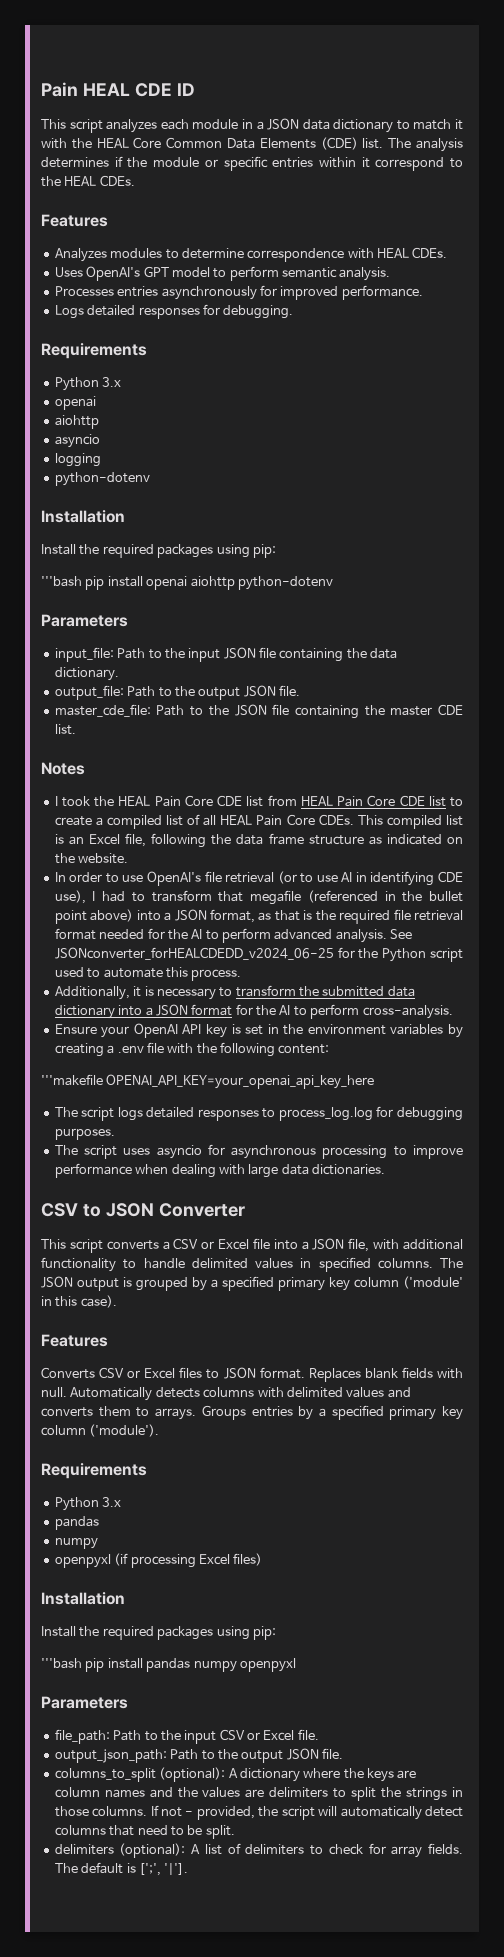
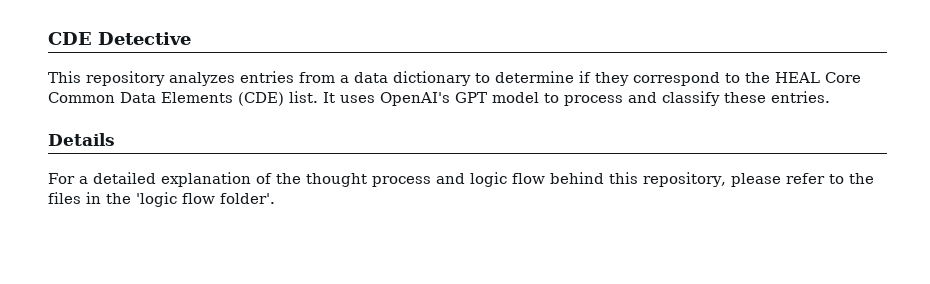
- Pain HEAL CDE ID
- This script analyzes each module in a JSON data dictionary to match it with the HEAL Core Common Data Elements (CDE) list.
+ CDE Detective
+ This repository analyzes entries from a data dictionary to determine if they correspond to the HEAL Core Common Data Elements (CDE) list.
- The analysis determines if the module or specific entries within it correspond to the HEAL CDEs.
- Features
- Analyzes modules to determine correspondence with HEAL CDEs.
- Uses OpenAI's GPT model to perform semantic analysis.
- Processes entries asynchronously for improved performance.
- Logs detailed responses for debugging.
- Requirements
- Python 3.x
- openai
- aiohttp
- asyncio
- logging
- python-dotenv
- Installation
- Install the required packages using pip:
- '''bash pip install openai aiohttp python-dotenv
- Parameters
- input_file: Path to the input JSON file containing the data dictionary.
- output_file: Path to the output JSON file.
- master_cde_file: Path to the JSON file containing the master CDE list.
- Notes
- I took the HEAL Pain Core CDE list from HEAL Pain Core CDE list to create a compiled list of all HEAL Pain Core CDEs. This compiled list is an Excel file, following the data frame structure as indicated on the website.
- In order to use OpenAI's file retrieval (or to use AI in identifying CDE use), I had to transform that megafile (referenced in the bullet point above) into a JSON format, as that is the required file retrieval format needed for the AI to perform advanced analysis. See JSONconverter_forHEALCDEDD_v2024_06-25 for the Python script used to automate this process.
- Additionally, it is necessary to transform the submitted data dictionary into a JSON format for the AI to perform cross-analysis.
- Ensure your OpenAI API key is set in the environment variables by creating a .env file with the following content:
- '''makefile OPENAI_API_KEY=your_openai_api_key_here
- The script logs detailed responses to process_log.log for debugging purposes.
- The script uses asyncio for asynchronous processing to improve performance when dealing with large data dictionaries.
- CSV to JSON Converter
- This script converts a CSV or Excel file into a JSON file, with additional functionality to handle delimited values in specified columns. The JSON output is grouped by a specified primary key column ('module' in this case).
- Features
- Converts CSV or Excel files to JSON format. Replaces blank fields with null. Automatically detects columns with delimited values and converts them to arrays. Groups entries by a specified primary key column ('module').
- Requirements
- Python 3.x
- pandas
- numpy
- openpyxl (if processing Excel files)
- Installation
- Install the required packages using pip:
- '''bash pip install pandas numpy openpyxl
- Parameters
- file_path: Path to the input CSV or Excel file.
- output_json_path: Path to the output JSON file.
- columns_to_split (optional): A dictionary where the keys are column names and the values are delimiters to split the strings in those columns. If not - provided, the script will automatically detect columns that need to be split.
- delimiters (optional): A list of delimiters to check for array fields. The default is [';', '|'].
+ It uses OpenAI's GPT model to process and classify these entries.
+ Details
+ For a detailed explanation of the thought process and logic flow behind this repository, please refer to the files in the 'logic flow folder'.

